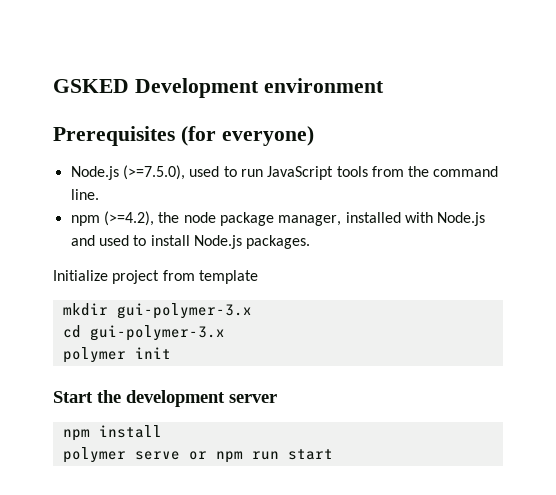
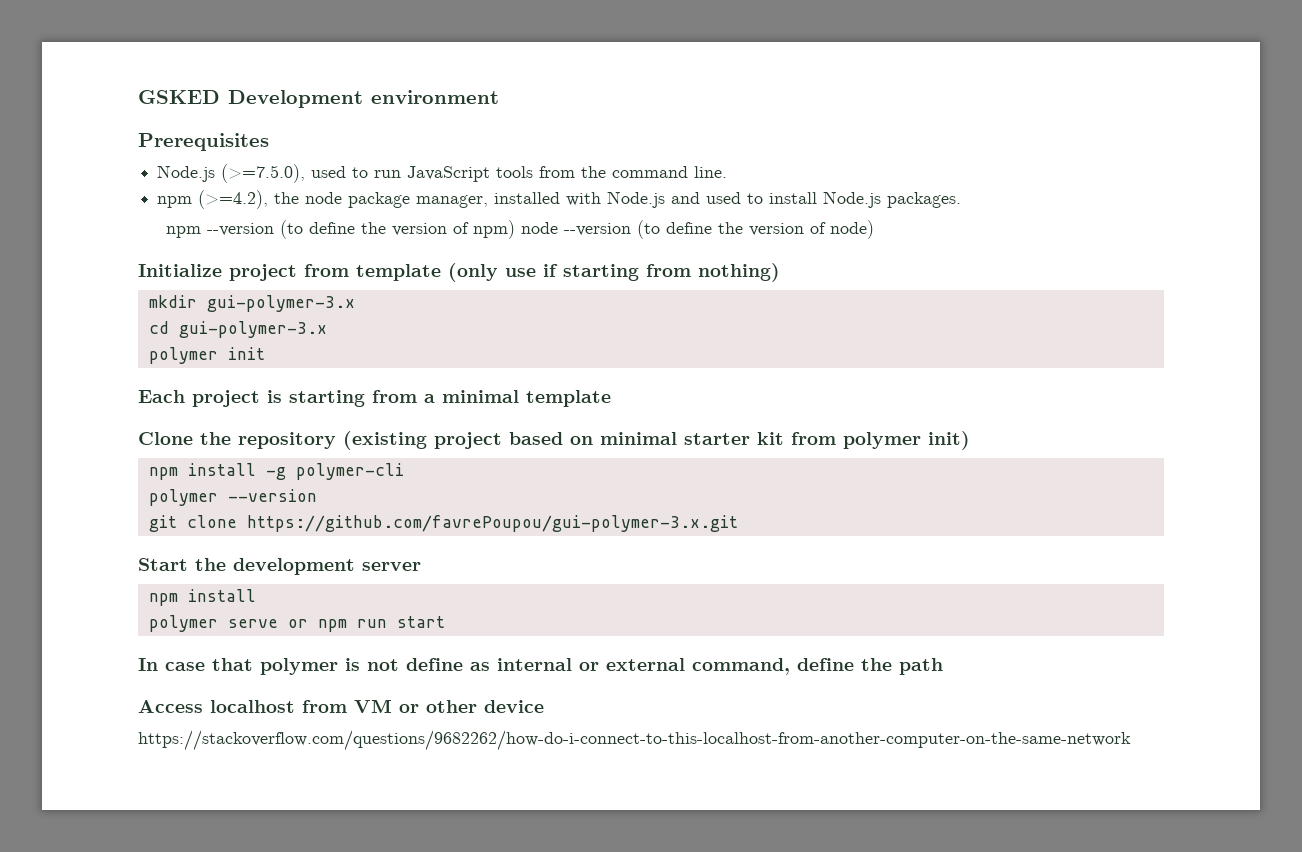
- Prerequisites (for everyone)
+ Prerequisites
- Initialize project from template
+ npm --version (to define the version of npm) node --version (to define the version of node)
+ Initialize project from template (only use if starting from nothing)
+ Each project is starting from a minimal template
+ Clone the repository (existing project based on minimal starter kit from polymer init)
+ npm install -g polymer-cli
+ polymer --version
+ git clone https://github.com/favrePoupou/gui-polymer-3.x.git
+ In case that polymer is not define as internal or external command, define the path
+ Access localhost from VM or other device
+ https://stackoverflow.com/questions/9682262/how-do-i-connect-to-this-localhost-from-another-computer-on-the-same-network

